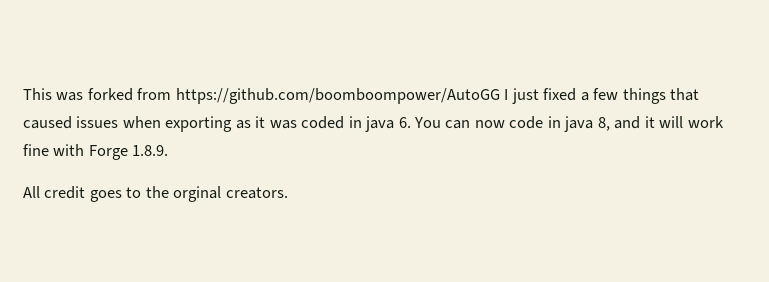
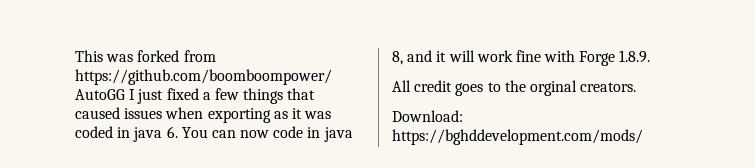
+ Download: https://bghddevelopment.com/mods/

